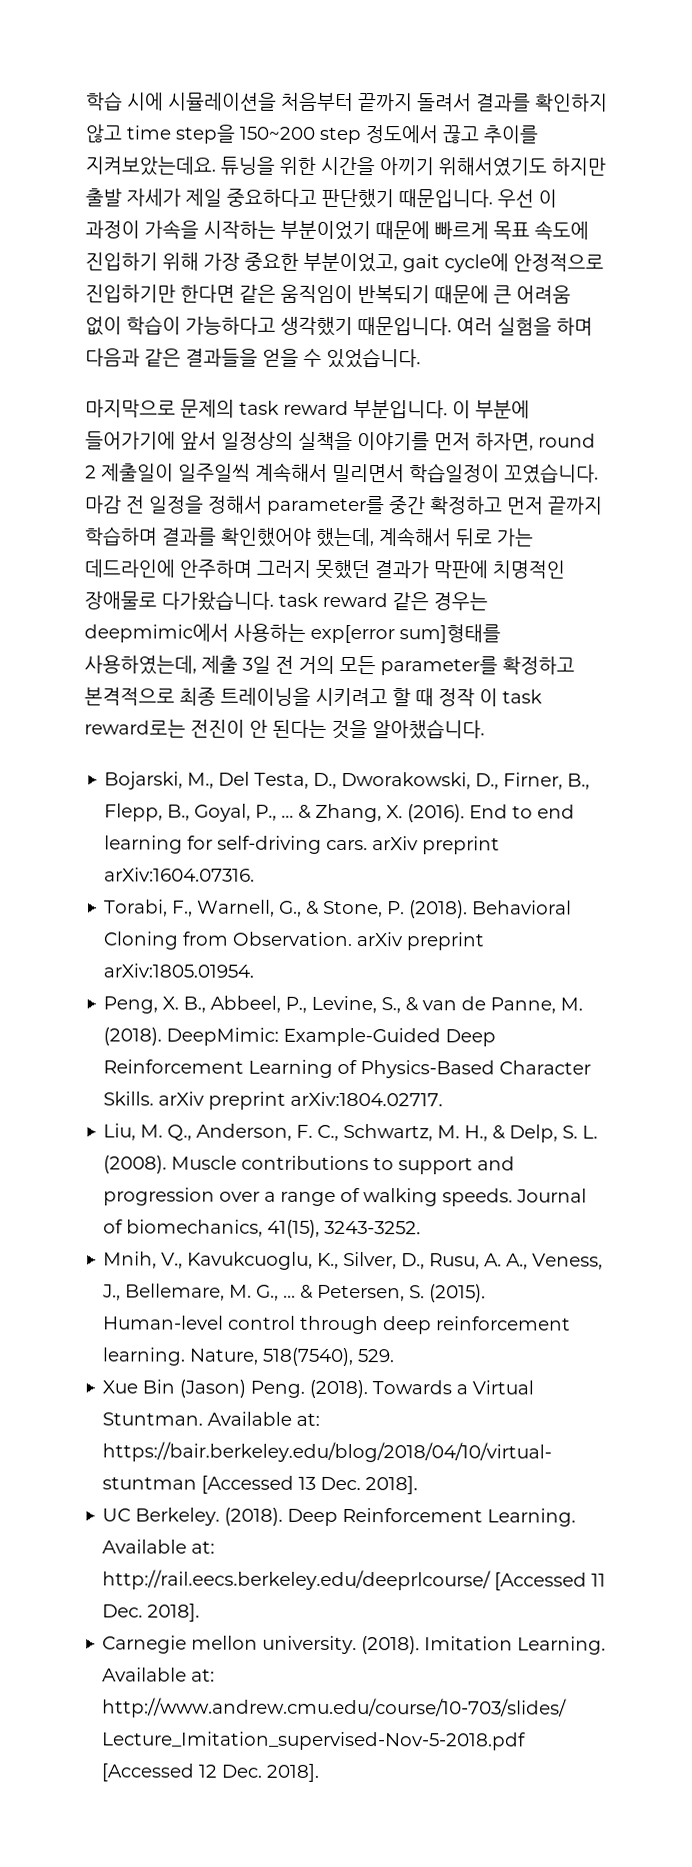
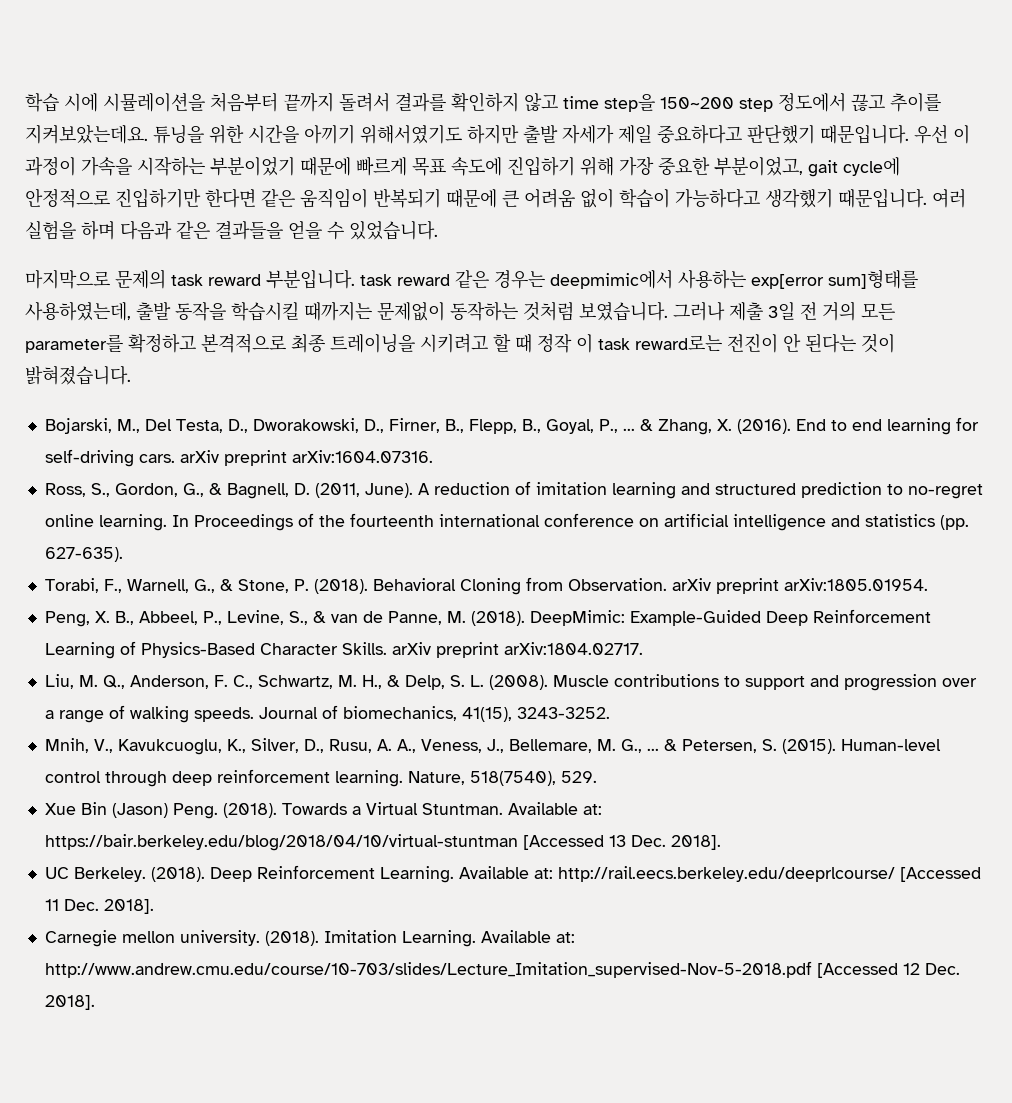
- 마지막으로 문제의 task reward 부분입니다. 이 부분에 들어가기에 앞서 일정상의 실책을 이야기를 먼저 하자면, round 2 제출일이 일주일씩 계속해서 밀리면서 학습일정이 꼬였습니다. 마감 전 일정을 정해서 parameter를 중간 확정하고 먼저 끝까지 학습하며 결과를 확인했어야 했는데, 계속해서 뒤로 가는 데드라인에 안주하며 그러지 못했던 결과가 막판에 치명적인 장애물로 다가왔습니다. task reward 같은 경우는 deepmimic에서 사용하는 exp[error sum]형태를 사용하였는데, 제출 3일 전 거의 모든 parameter를 확정하고 본격적으로 최종 트레이닝을 시키려고 할 때 정작 이 task reward로는 전진이 안 된다는 것을 알아챘습니다.
+ 마지막으로 문제의 task reward 부분입니다. task reward 같은 경우는 deepmimic에서 사용하는 exp[error sum]형태를 사용하였는데, 출발 동작을 학습시킬 때까지는 문제없이 동작하는 것처럼 보였습니다. 그러나 제출 3일 전 거의 모든 parameter를 확정하고 본격적으로 최종 트레이닝을 시키려고 할 때 정작 이 task reward로는 전진이 안 된다는 것이 밝혀졌습니다.
+ Ross, S., Gordon, G., & Bagnell, D. (2011, June). A reduction of imitation learning and structured prediction to no-regret online learning. In Proceedings of the fourteenth international conference on artificial intelligence and statistics (pp. 627-635).

